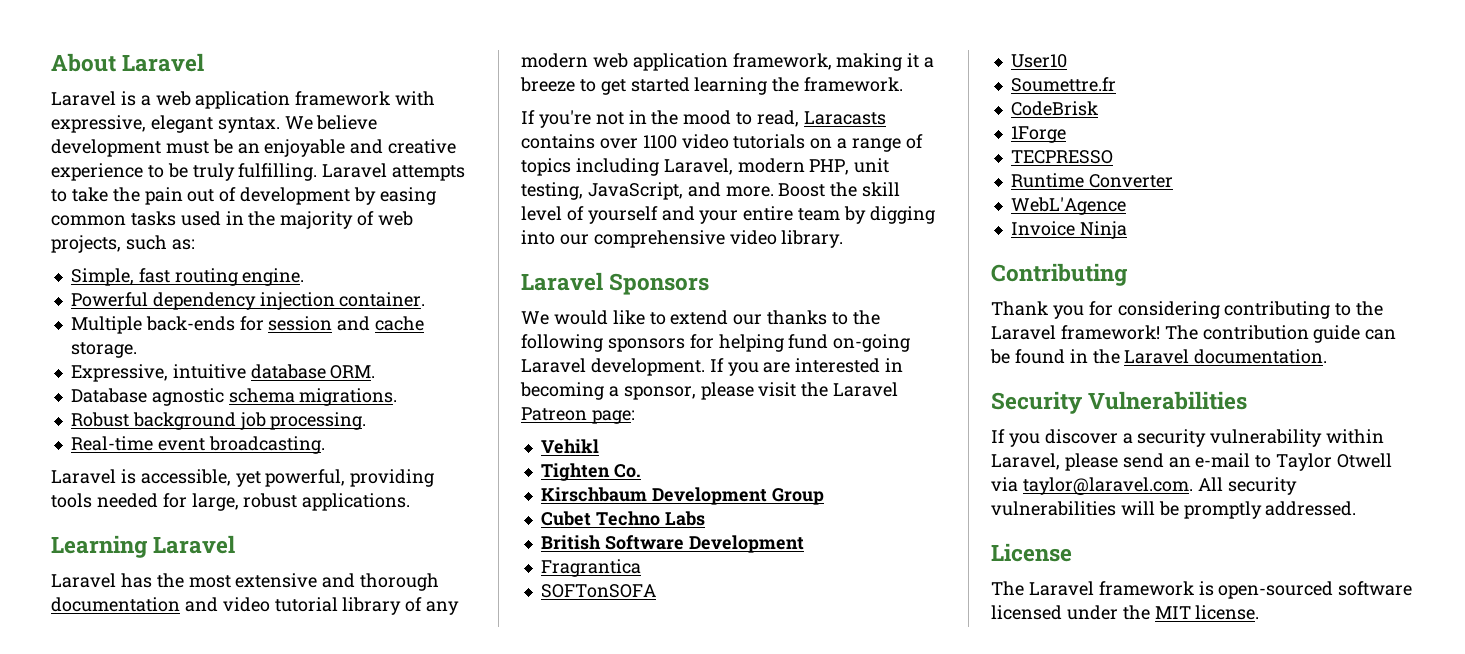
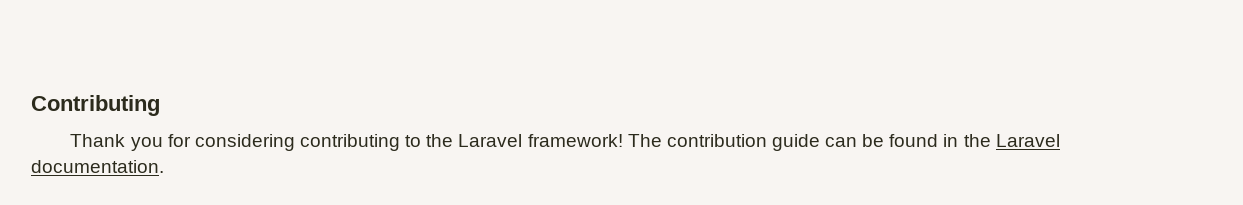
- About Laravel
- Laravel is a web application framework with expressive, elegant syntax. We believe development must be an enjoyable and creative experience to be truly fulfilling. Laravel attempts to take the pain out of development by easing common tasks used in the majority of web projects, such as:
- Simple, fast routing engine.
- Powerful dependency injection container.
- Multiple back-ends for session and cache storage.
- Expressive, intuitive database ORM.
- Database agnostic schema migrations.
- Robust background job processing.
- Real-time event broadcasting.
- Laravel is accessible, yet powerful, providing tools needed for large, robust applications.
- Learning Laravel
- Laravel has the most extensive and thorough documentation and video tutorial library of any modern web application framework, making it a breeze to get started learning the framework.
- If you're not in the mood to read, Laracasts contains over 1100 video tutorials on a range of topics including Laravel, modern PHP, unit testing, JavaScript, and more. Boost the skill level of yourself and your entire team by digging into our comprehensive video library.
- Laravel Sponsors
- We would like to extend our thanks to the following sponsors for helping fund on-going Laravel development. If you are interested in becoming a sponsor, please visit the Laravel Patreon page:
- Vehikl
- Tighten Co.
- Kirschbaum Development Group
- Cubet Techno Labs
- British Software Development
- Fragrantica
- SOFTonSOFA
- User10
- Soumettre.fr
- CodeBrisk
- 1Forge
- TECPRESSO
- Runtime Converter
- WebL'Agence
- Invoice Ninja
- Security Vulnerabilities
- If you discover a security vulnerability within Laravel, please send an e-mail to Taylor Otwell via taylor@laravel.com. All security vulnerabilities will be promptly addressed.
- License
- The Laravel framework is open-sourced software licensed under the MIT license.

